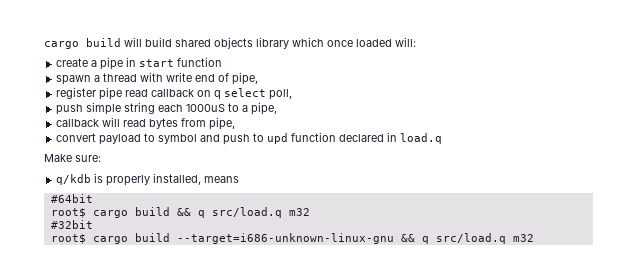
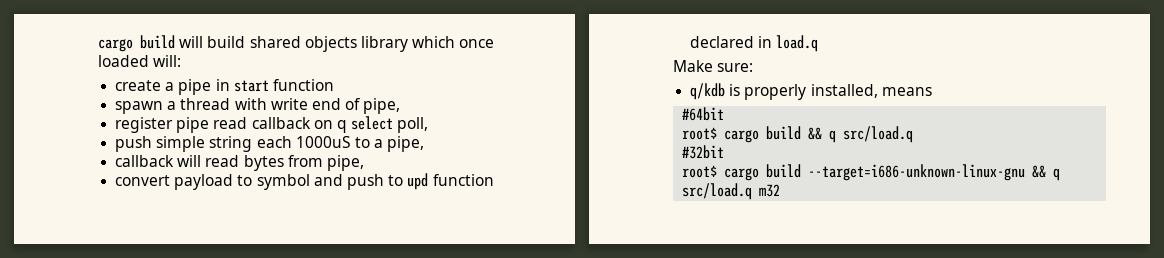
- root$ cargo build && q src/load.q m32
+ root$ cargo build && q src/load.q

